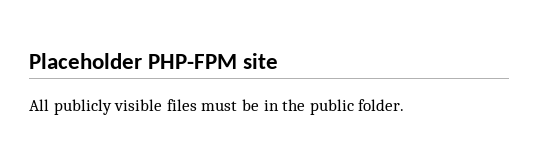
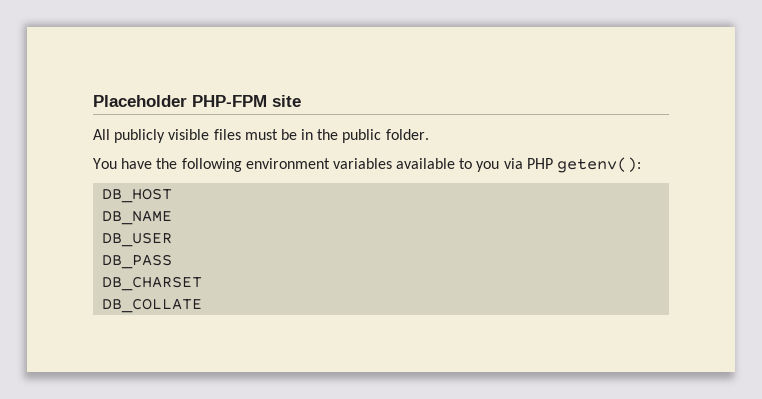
+ You have the following environment variables available to you via PHP getenv():
+ DB_HOST
+ DB_NAME
+ DB_USER
+ DB_PASS
+ DB_CHARSET
+ DB_COLLATE

